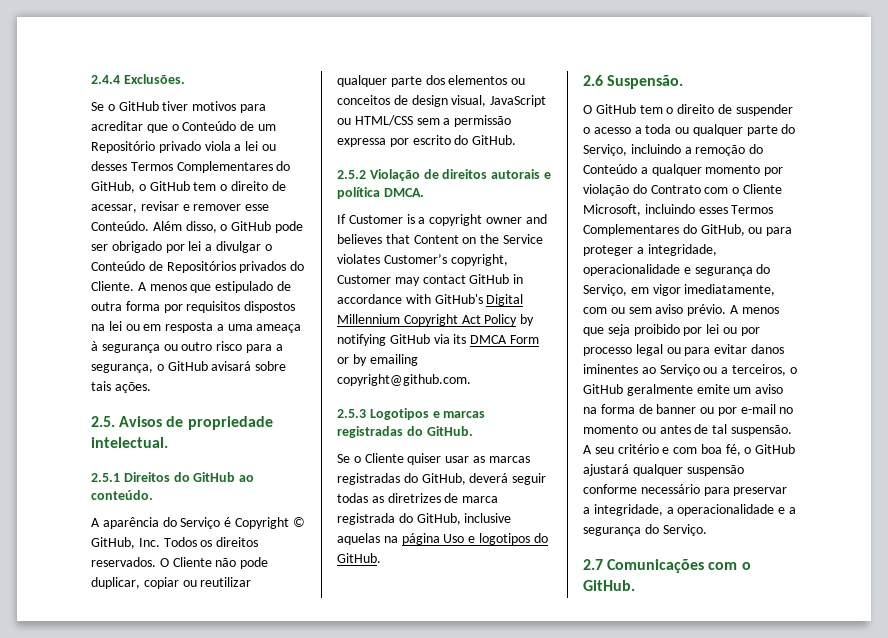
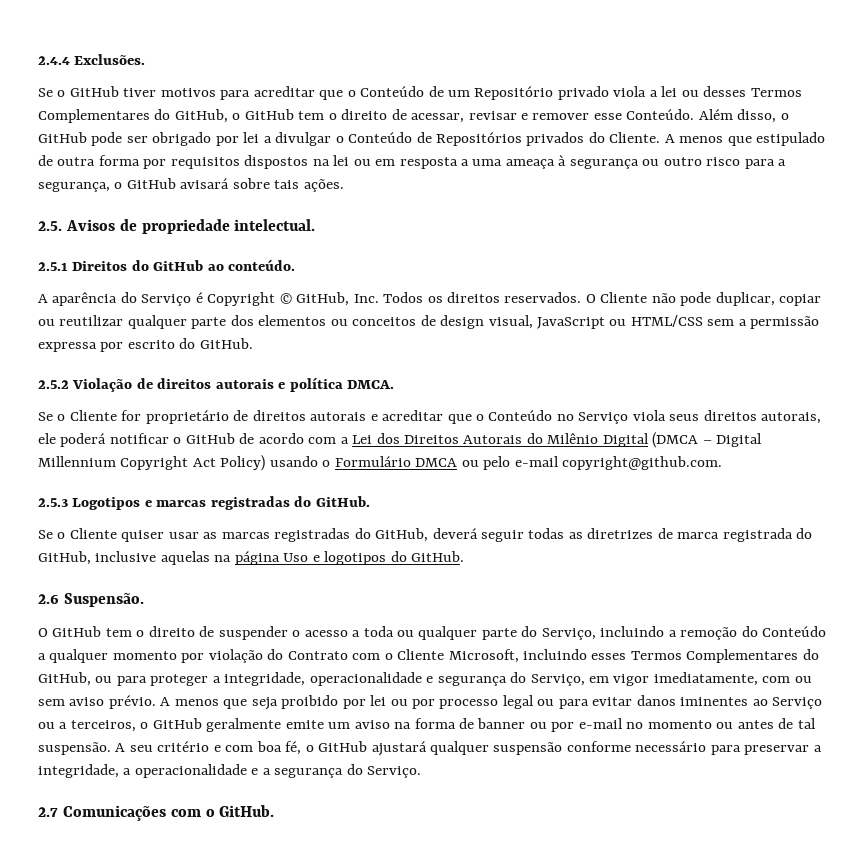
- If Customer is a copyright owner and believes that Content on the Service violates Customer’s copyright, Customer may contact GitHub in accordance with GitHub's Digital Millennium Copyright Act Policy by notifying GitHub via its DMCA Form or by emailing copyright@github.com.
+ Se o Cliente for proprietário de direitos autorais e acreditar que o Conteúdo no Serviço viola seus direitos autorais, ele poderá notificar o GitHub de acordo com a Lei dos Direitos Autorais do Milênio Digital (DMCA – Digital Millennium Copyright Act Policy) usando o Formulário DMCA ou pelo e-mail copyright@github.com.

